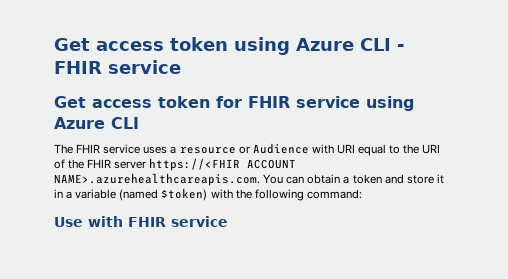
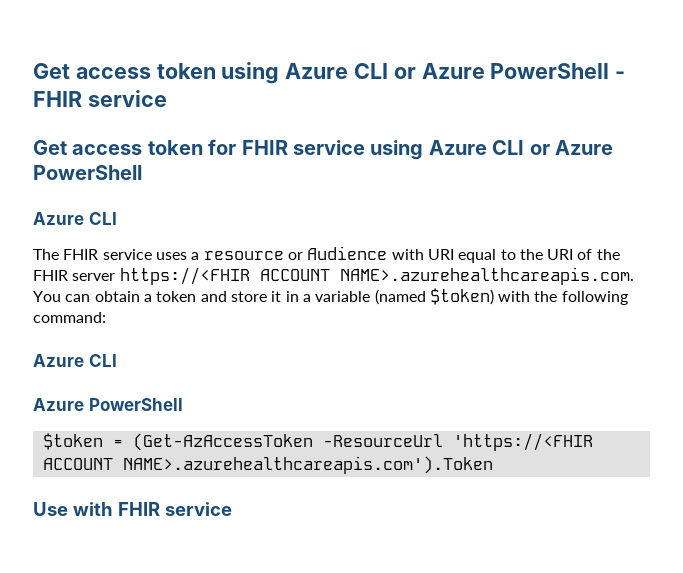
- Get access token using Azure CLI - FHIR service
+ Get access token using Azure CLI or Azure PowerShell - FHIR service
- Get access token for FHIR service using Azure CLI
+ Get access token for FHIR service using Azure CLI or Azure PowerShell
+ Azure CLI
  The FHIR service uses a resource or Audience with URI equal to the URI of the FHIR server https://<FHIR ACCOUNT NAME>.azurehealthcareapis.com. You can obtain a token and store it in a variable (named $token) with the following command:
+ Azure CLI
+ Azure PowerShell
+ $token = (Get-AzAccessToken -ResourceUrl 'https://<FHIR ACCOUNT NAME>.azurehealthcareapis.com').Token

